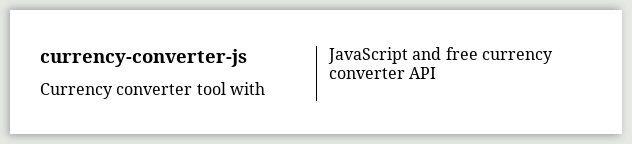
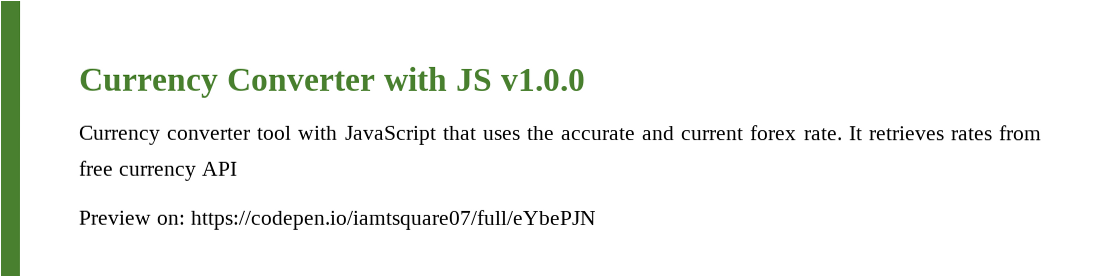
- currency-converter-js
+ Currency Converter with JS v1.0.0
- Currency converter tool with JavaScript and free currency converter API
+ Currency converter tool with JavaScript that uses the accurate and current forex rate. It retrieves rates from free currency API
+ Preview on: https://codepen.io/iamtsquare07/full/eYbePJN

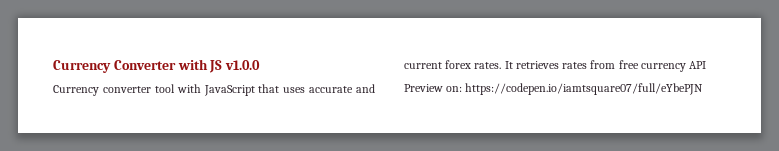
- Currency converter tool with JavaScript that uses the accurate and current forex rate.
+ Currency converter tool with JavaScript that uses accurate and current forex rates.

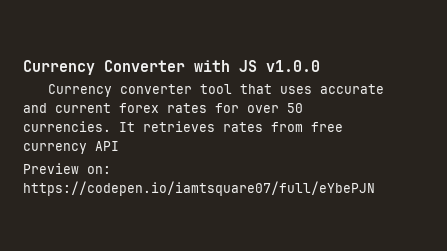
- Currency converter tool with JavaScript that uses accurate and current forex rates.
+ Currency converter tool that uses accurate and current forex rates for over 50 currencies.

